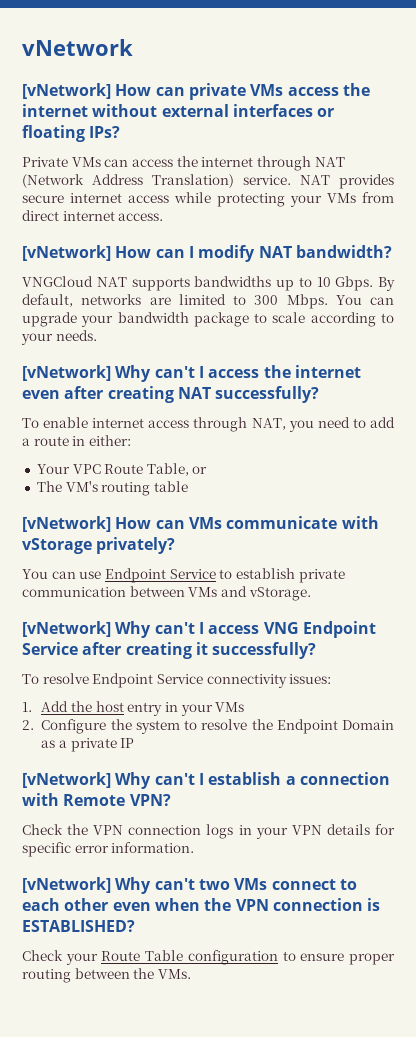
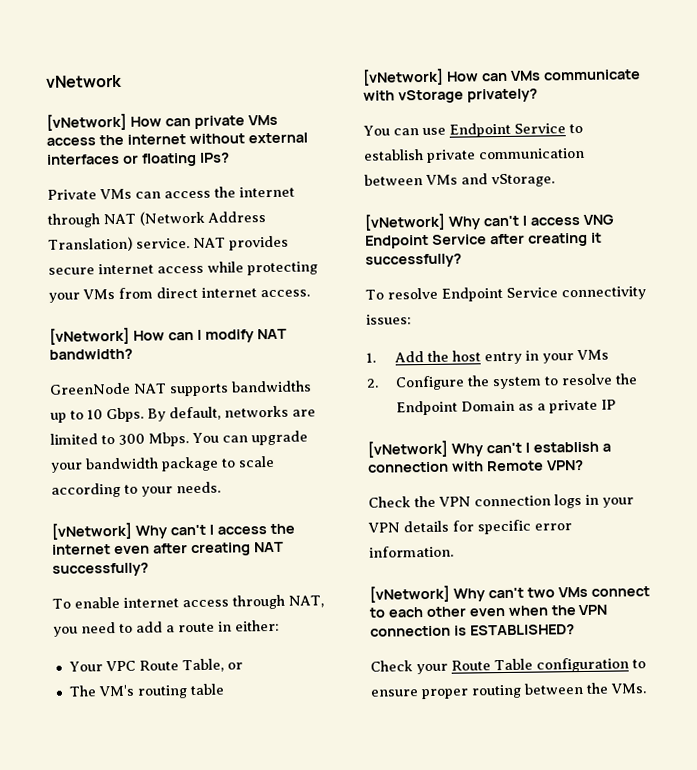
- VNGCloud NAT supports bandwidths up to 10 Gbps.
+ GreenNode NAT supports bandwidths up to 10 Gbps.

